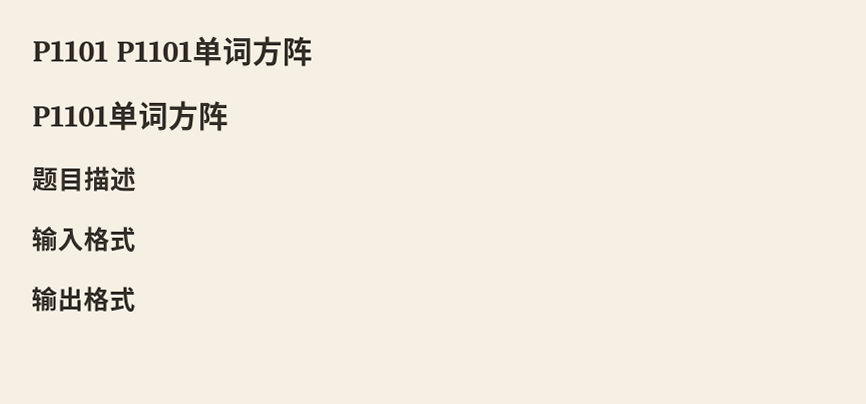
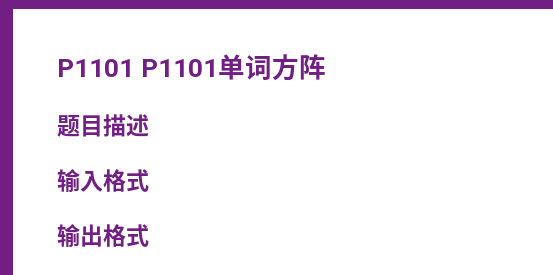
  P1101 P1101单词方阵
- P1101单词方阵

